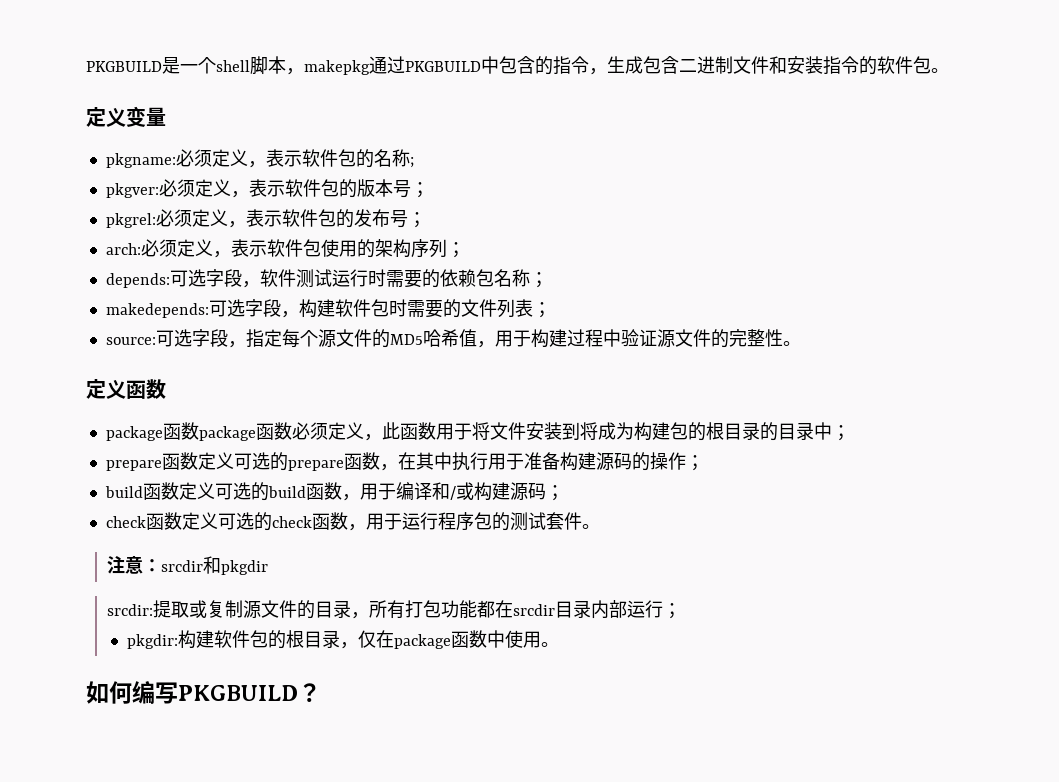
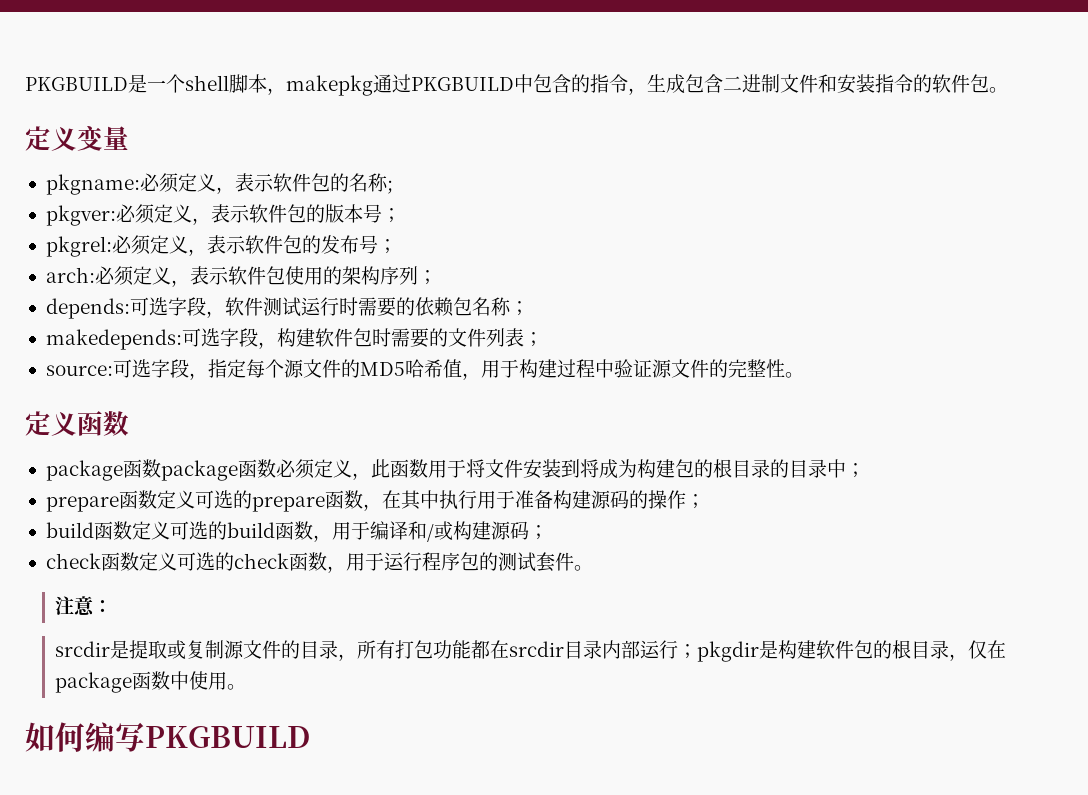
- 注意：srcdir和pkgdir
- srcdir:提取或复制源文件的目录，所有打包功能都在srcdir目录内部运行；
- pkgdir:构建软件包的根目录，仅在package函数中使用。
+ 注意：
+ srcdir是提取或复制源文件的目录，所有打包功能都在srcdir目录内部运行；pkgdir是构建软件包的根目录，仅在package函数中使用。
- 如何编写PKGBUILD？
+ 如何编写PKGBUILD

